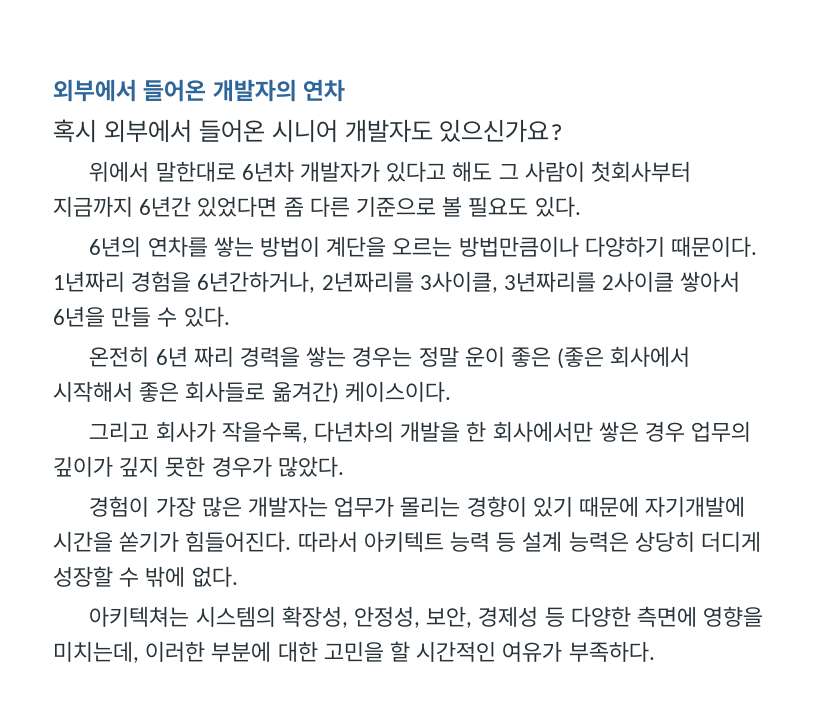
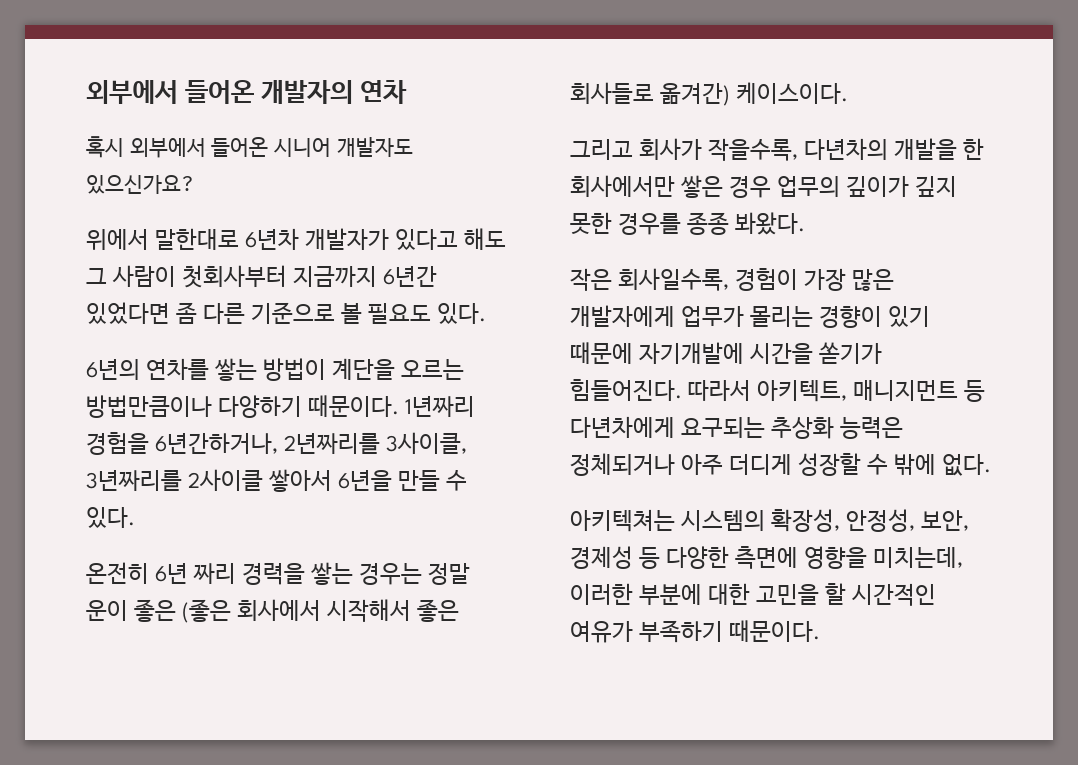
- 그리고 회사가 작을수록, 다년차의 개발을 한 회사에서만 쌓은 경우 업무의 깊이가 깊지 못한 경우가 많았다.
- 경험이 가장 많은 개발자는 업무가 몰리는 경향이 있기 때문에 자기개발에 시간을 쏟기가 힘들어진다.
+ 그리고 회사가 작을수록, 다년차의 개발을 한 회사에서만 쌓은 경우 업무의 깊이가 깊지 못한 경우를 종종 봐왔다.
+ 작은 회사일수록, 경험이 가장 많은 개발자에게 업무가 몰리는 경향이 있기 때문에 자기개발에 시간을 쏟기가 힘들어진다.
- 따라서 아키텍트 능력 등 설계 능력은 상당히 더디게 성장할 수 밖에 없다.
+ 따라서 아키텍트, 매니지먼트 등 다년차에게 요구되는 추상화 능력은 정체되거나 아주 더디게 성장할 수 밖에 없다.
- 아키텍쳐는 시스템의 확장성, 안정성, 보안, 경제성 등 다양한 측면에 영향을 미치는데, 이러한 부분에 대한 고민을 할 시간적인 여유가 부족하다.
+ 아키텍쳐는 시스템의 확장성, 안정성, 보안, 경제성 등 다양한 측면에 영향을 미치는데, 이러한 부분에 대한 고민을 할 시간적인 여유가 부족하기 때문이다.

